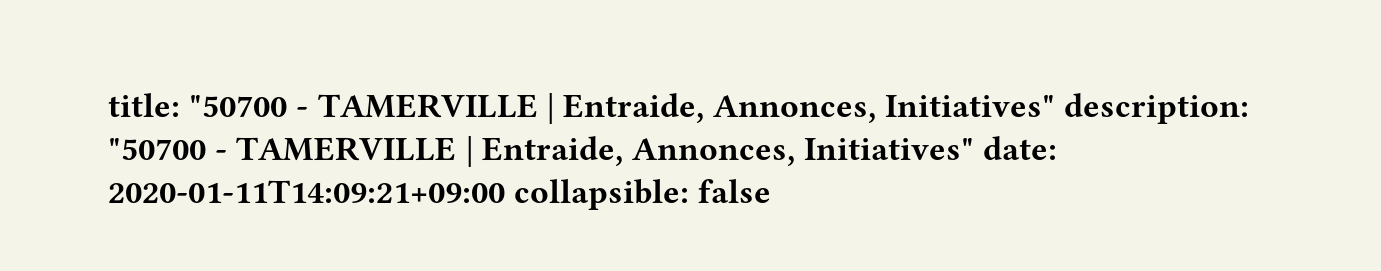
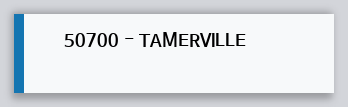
- title: "50700 - TAMERVILLE | Entraide, Annonces, Initiatives" description: "50700 - TAMERVILLE | Entraide, Annonces, Initiatives" date: 2020-01-11T14:09:21+09:00 collapsible: false
+ 50700 - TAMERVILLE

